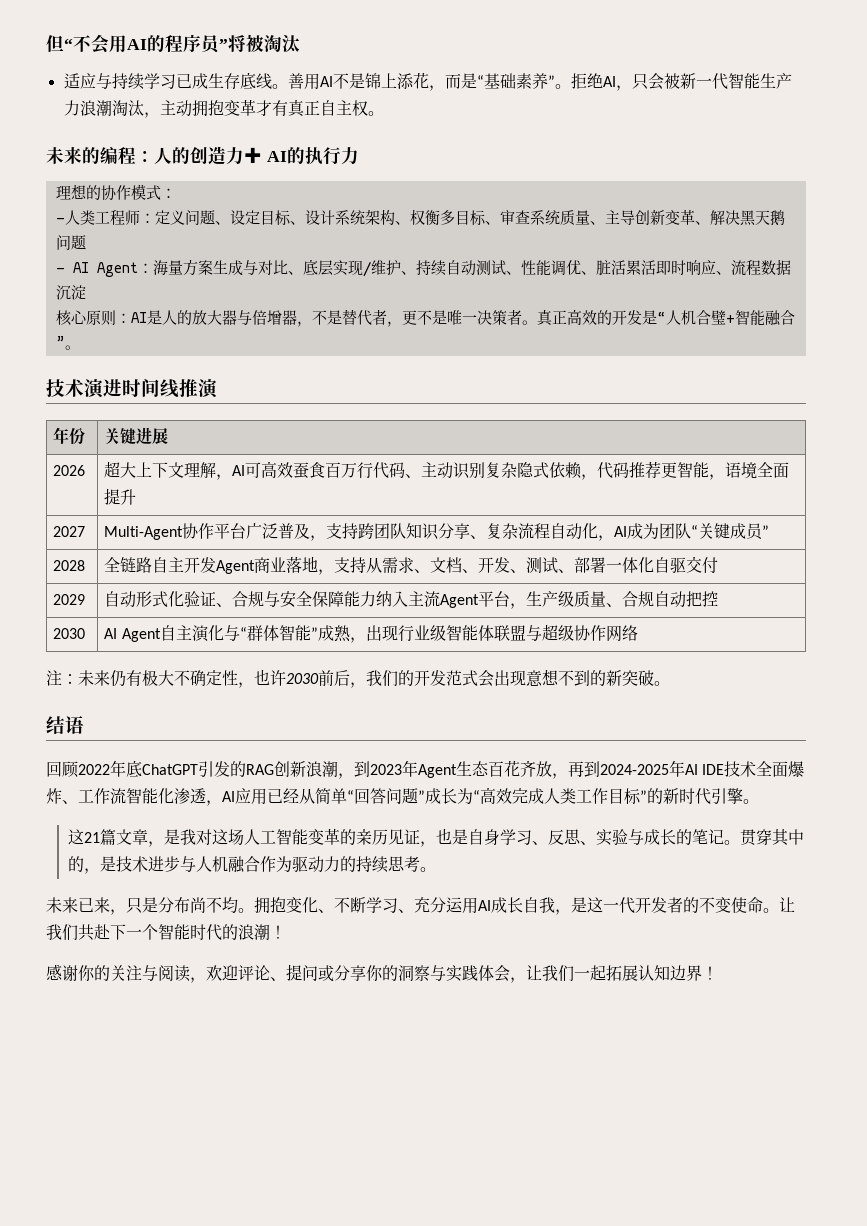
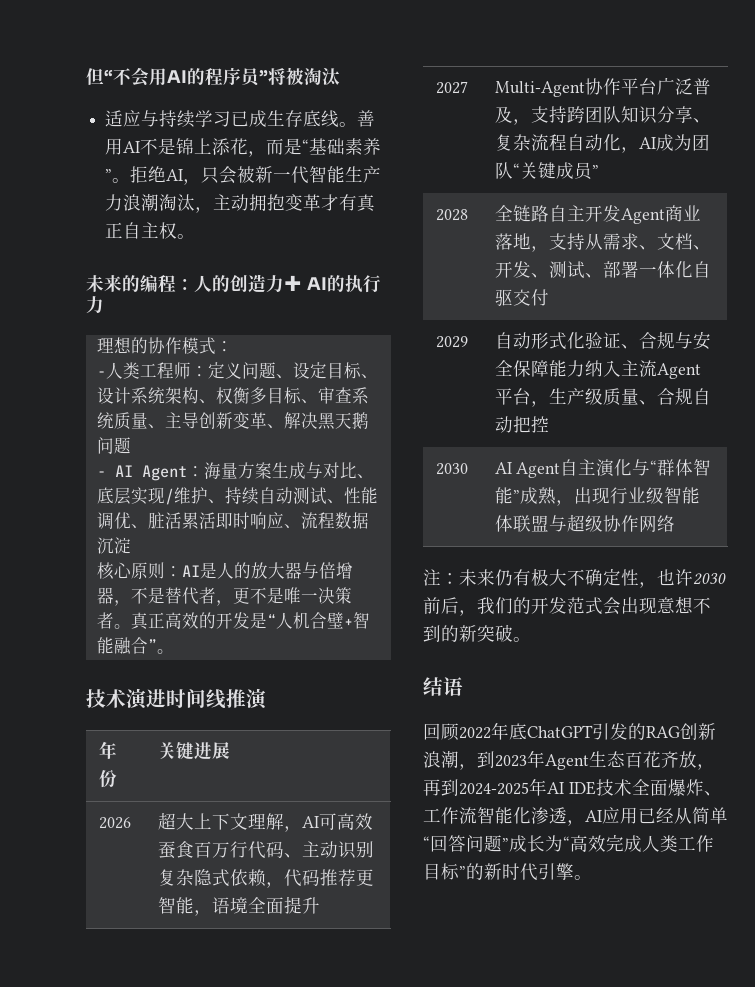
- 这21篇文章，是我对这场人工智能变革的亲历见证，也是自身学习、反思、实验与成长的笔记。贯穿其中的，是技术进步与人机融合作为驱动力的持续思考。
- 未来已来，只是分布尚不均。拥抱变化、不断学习、充分运用AI成长自我，是这一代开发者的不变使命。让我们共赴下一个智能时代的浪潮！
- 感谢你的关注与阅读，欢迎评论、提问或分享你的洞察与实践体会，让我们一起拓展认知边界！

